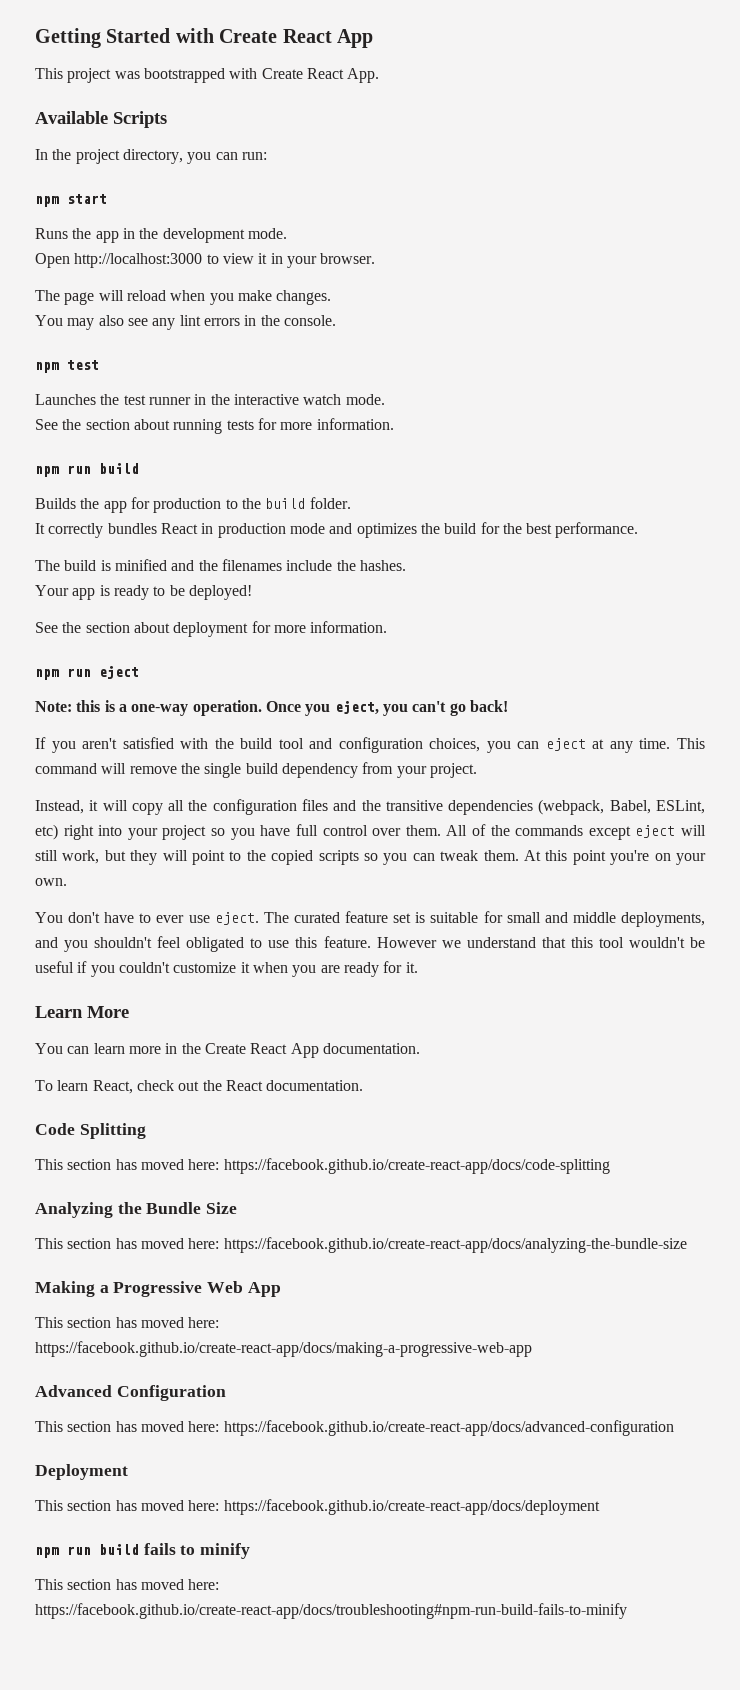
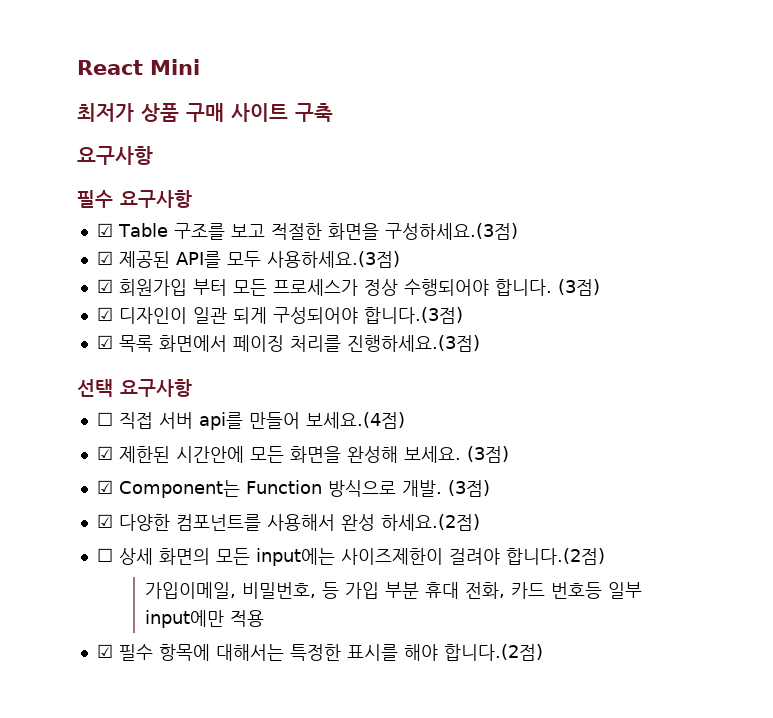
- Getting Started with Create React App
- This project was bootstrapped with Create React App.
- Available Scripts
- In the project directory, you can run:
- npm start
- Runs the app in the development mode.
- Open http://localhost:3000 to view it in your browser.
- The page will reload when you make changes.
- You may also see any lint errors in the console.
- npm test
- Launches the test runner in the interactive watch mode.
- See the section about running tests for more information.
- npm run build
- Builds the app for production to the build folder.
- It correctly bundles React in production mode and optimizes the build for the best performance.
- The build is minified and the filenames include the hashes.
- Your app is ready to be deployed!
- See the section about deployment for more information.
- npm run eject
- Note: this is a one-way operation. Once you eject, you can't go back!
- If you aren't satisfied with the build tool and configuration choices, you can eject at any time. This command will remove the single build dependency from your project.
- Instead, it will copy all the configuration files and the transitive dependencies (webpack, Babel, ESLint, etc) right into your project so you have full control over them. All of the commands except eject will still work, but they will point to the copied scripts so you can tweak them. At this point you're on your own.
- You don't have to ever use eject. The curated feature set is suitable for small and middle deployments, and you shouldn't feel obligated to use this feature. However we understand that this tool wouldn't be useful if you couldn't customize it when you are ready for it.
- Learn More
- You can learn more in the Create React App documentation.
- To learn React, check out the React documentation.
- Code Splitting
- This section has moved here: https://facebook.github.io/create-react-app/docs/code-splitting
- Analyzing the Bundle Size
- This section has moved here: https://facebook.github.io/create-react-app/docs/analyzing-the-bundle-size
- Making a Progressive Web App
- This section has moved here: https://facebook.github.io/create-react-app/docs/making-a-progressive-web-app
- Advanced Configuration
- This section has moved here: https://facebook.github.io/create-react-app/docs/advanced-configuration
- Deployment
- This section has moved here: https://facebook.github.io/create-react-app/docs/deployment
- npm run build fails to minify
- This section has moved here: https://facebook.github.io/create-react-app/docs/troubleshooting#npm-run-build-fails-to-minify
+ React Mini
+ 최저가 상품 구매 사이트 구축
+ 요구사항
+ 필수 요구사항
+ ☑ Table 구조를 보고 적절한 화면을 구성하세요.(3점)
+ ☑ 제공된 API를 모두 사용하세요.(3점)
+ ☑ 회원가입 부터 모든 프로세스가 정상 수행되어야 합니다. (3점)
+ ☑ 디자인이 일관 되게 구성되어야 합니다.(3점)
+ ☑ 목록 화면에서 페이징 처리를 진행하세요.(3점)
+ 선택 요구사항
+ ☐ 직접 서버 api를 만들어 보세요.(4점)
+ ☑ 제한된 시간안에 모든 화면을 완성해 보세요. (3점)
+ ☑ Component는 Function 방식으로 개발. (3점)
+ ☑ 다양한 컴포넌트를 사용해서 완성 하세요.(2점)
+ ☐ 상세 화면의 모든 input에는 사이즈제한이 걸려야 합니다.(2점)
+ 가입이메일, 비밀번호, 등 가입 부분 휴대 전화, 카드 번호등 일부 input에만 적용
+ ☑ 필수 항목에 대해서는 특정한 표시를 해야 합니다.(2점)

